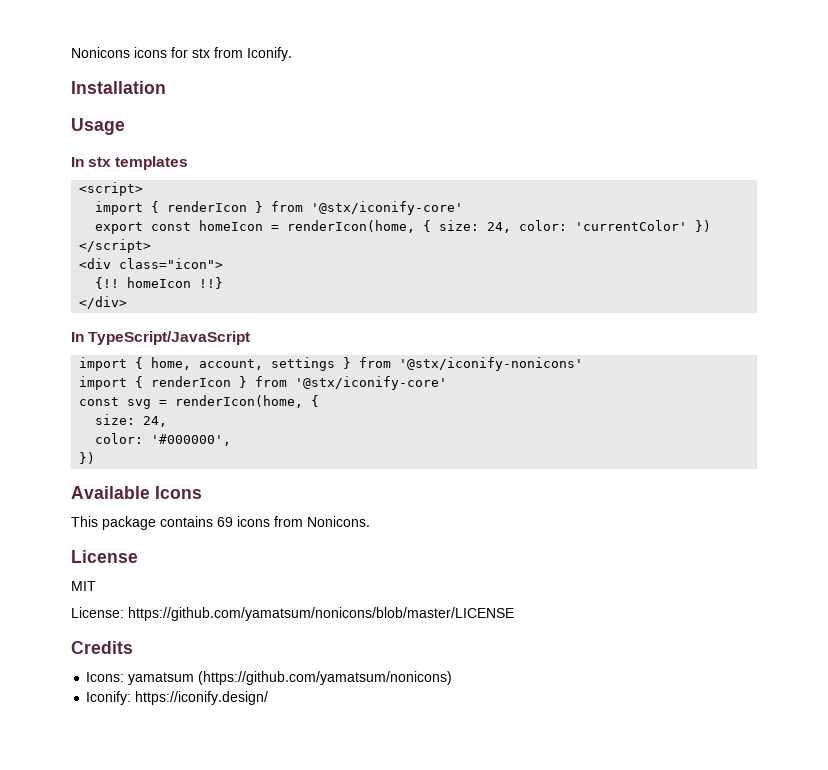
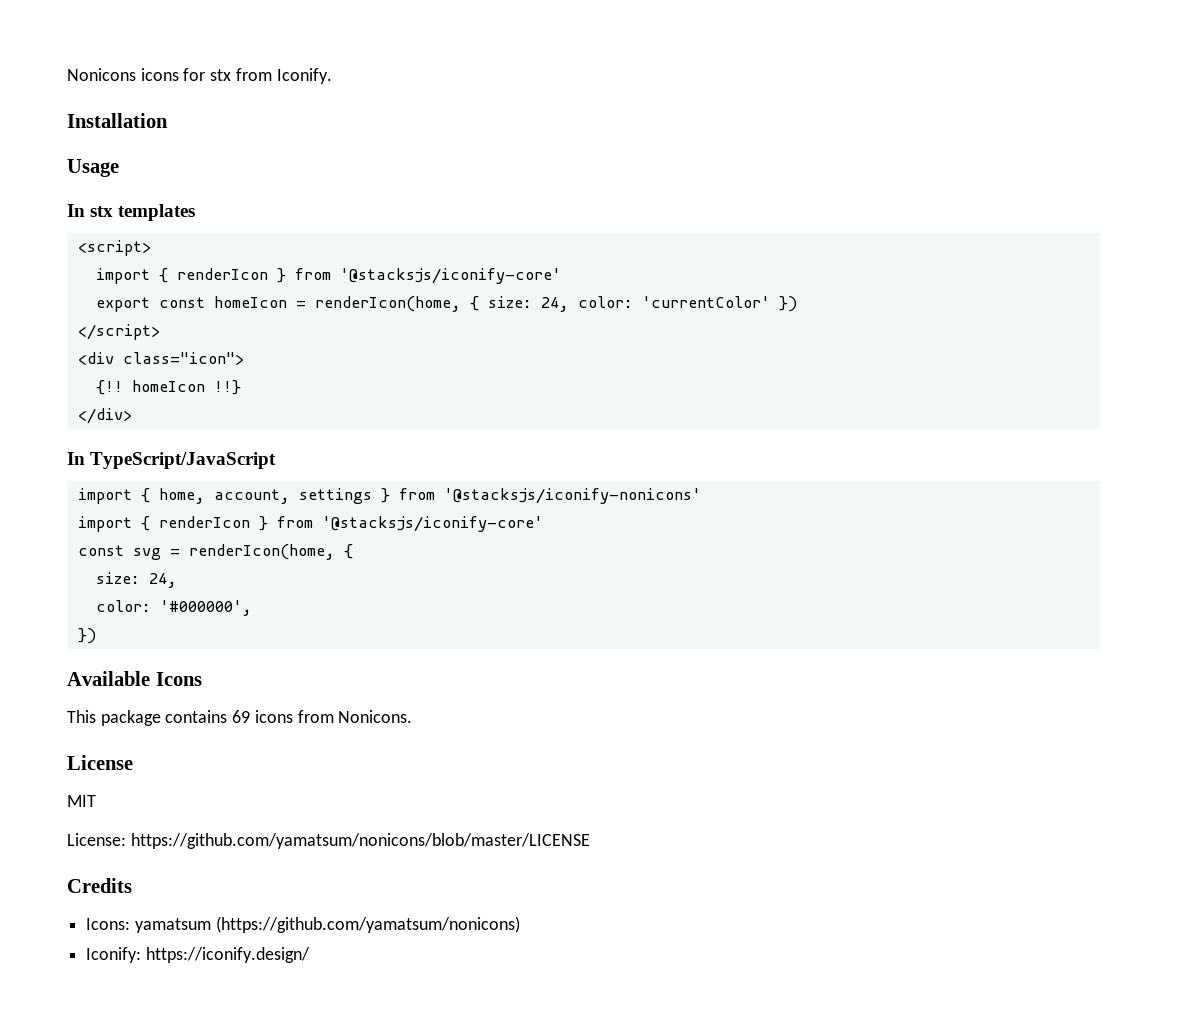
  <script>
- import { renderIcon } from '@stx/iconify-core'
+ import { renderIcon } from '@stacksjs/iconify-core'
- import { home, account, settings } from '@stx/iconify-nonicons'
- import { renderIcon } from '@stx/iconify-core'
+ import { home, account, settings } from '@stacksjs/iconify-nonicons'
+ import { renderIcon } from '@stacksjs/iconify-core'

